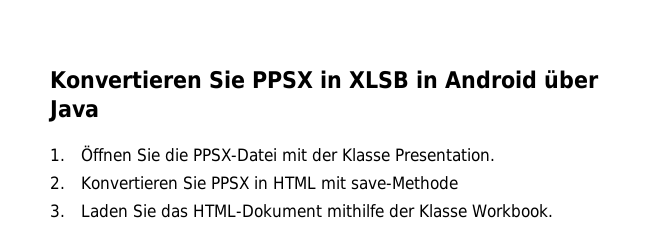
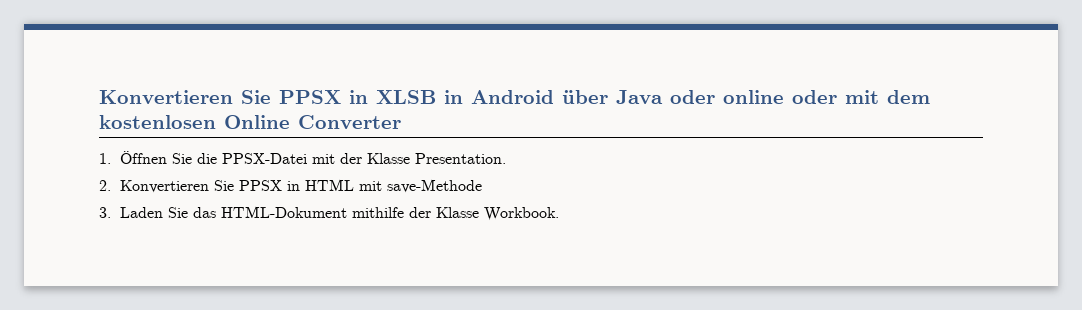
- Konvertieren Sie PPSX in XLSB in Android über Java
+ Konvertieren Sie PPSX in XLSB in Android über Java oder online oder mit dem kostenlosen Online Converter

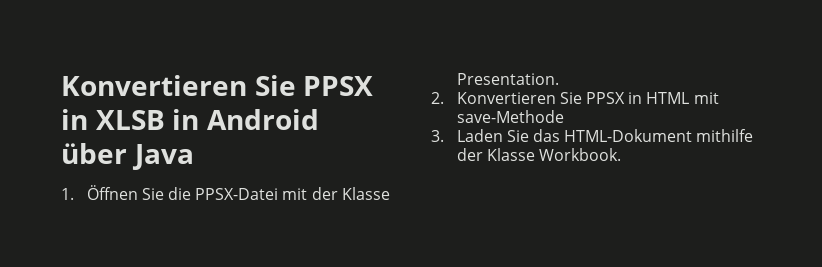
- Konvertieren Sie PPSX in XLSB in Android über Java oder online oder mit dem kostenlosen Online Converter
+ Konvertieren Sie PPSX in XLSB in Android über Java

